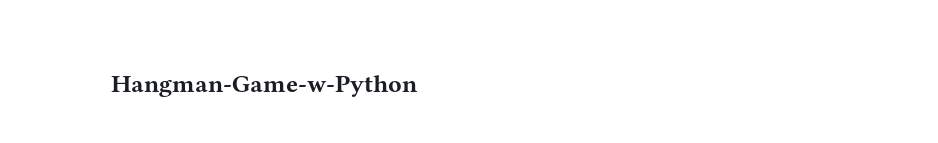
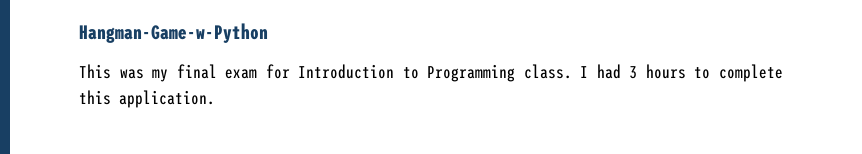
+ This was my final exam for Introduction to Programming class. I had 3 hours to complete this application.

